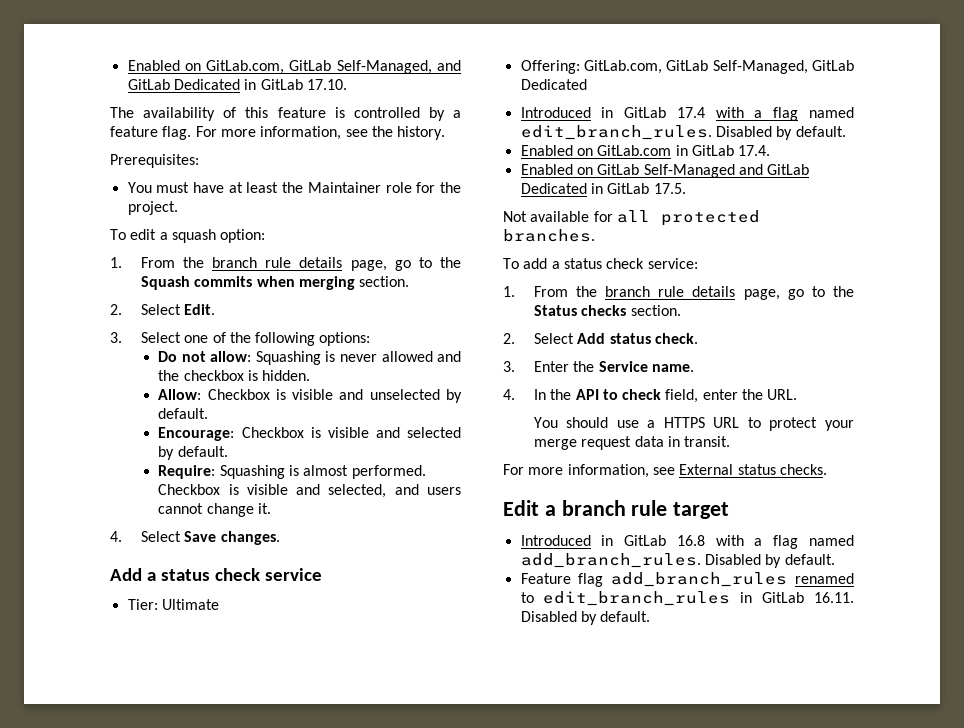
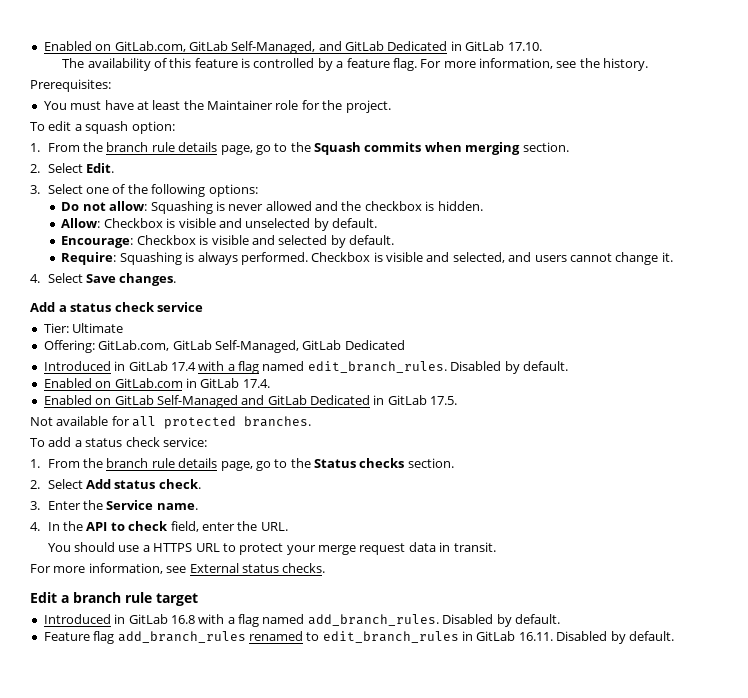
- Require: Squashing is almost performed.
+ Require: Squashing is always performed.

